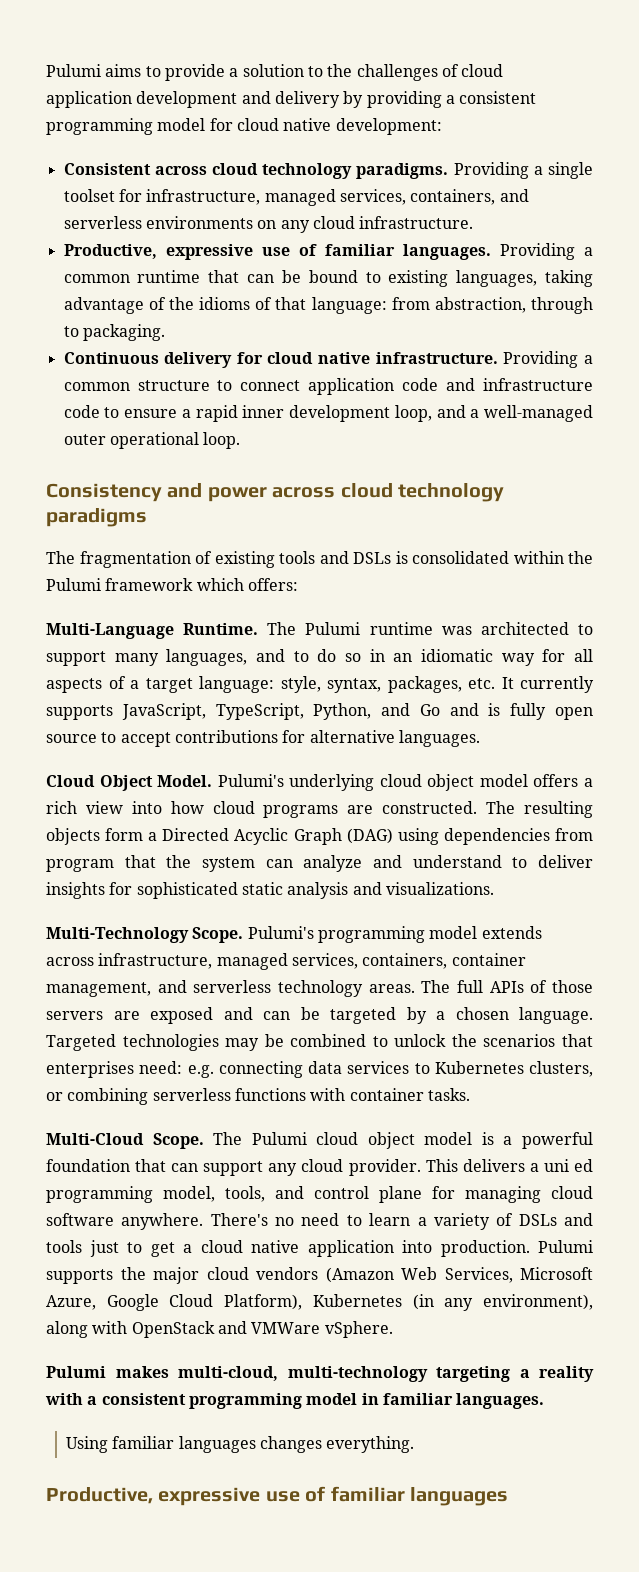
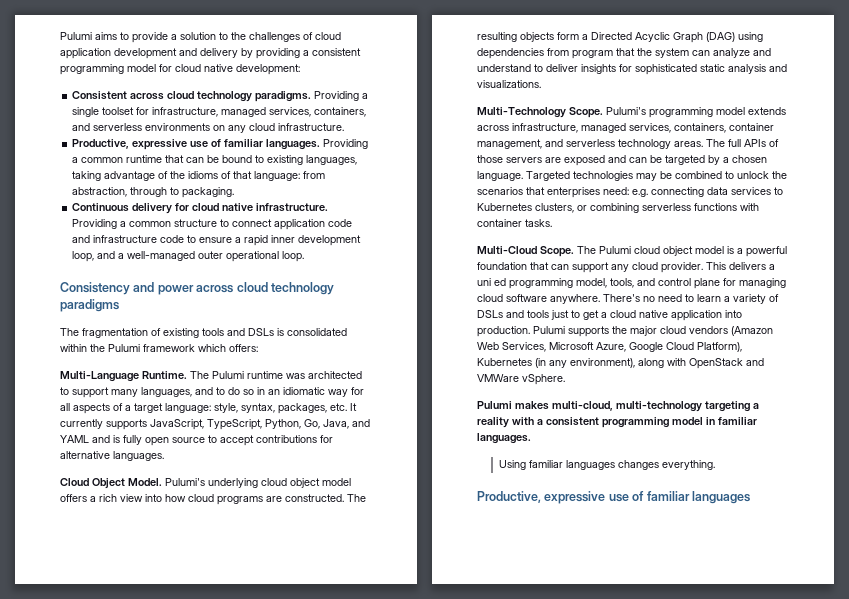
- The Pulumi runtime was architected to support many languages, and to do so in an idiomatic way for all aspects of a target language: style, syntax, packages, etc. It currently supports JavaScript, TypeScript, Python, and Go and is fully open source to accept contributions for alternative languages.
+ The Pulumi runtime was architected to support many languages, and to do so in an idiomatic way for all aspects of a target language: style, syntax, packages, etc. It currently supports JavaScript, TypeScript, Python, Go, Java, and YAML and is fully open source to accept contributions for alternative languages.

